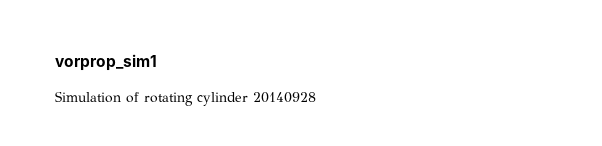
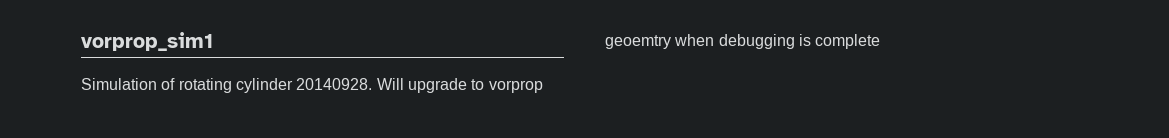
- Simulation of rotating cylinder 20140928
+ Simulation of rotating cylinder 20140928. Will upgrade to vorprop geoemtry when debugging is complete

